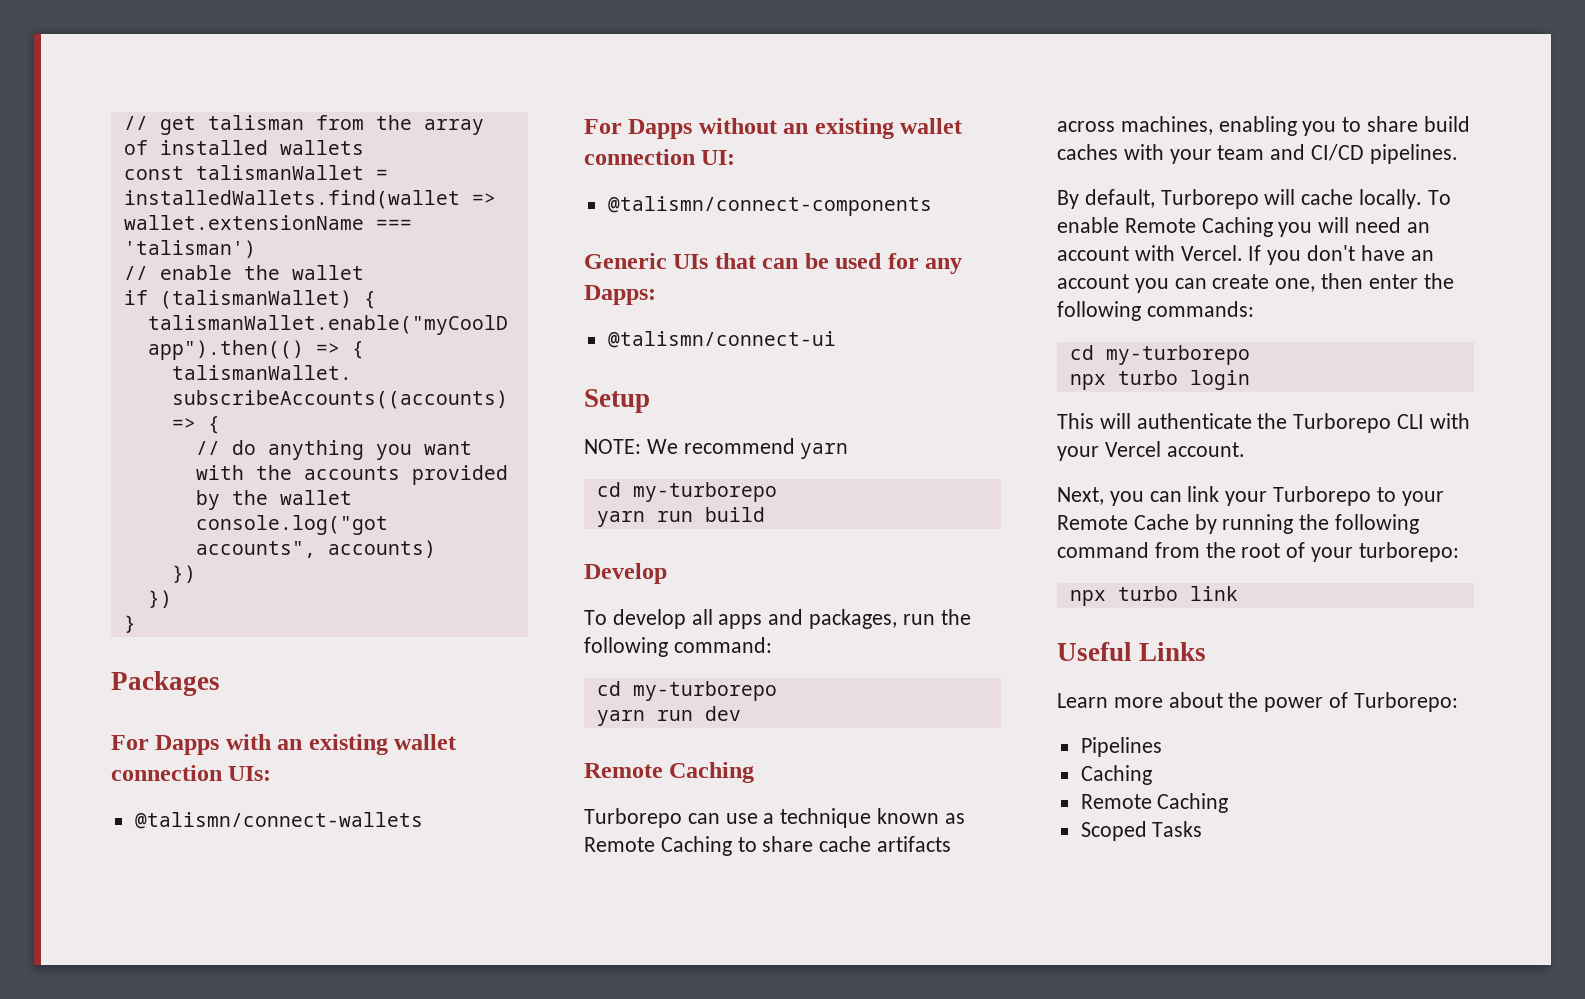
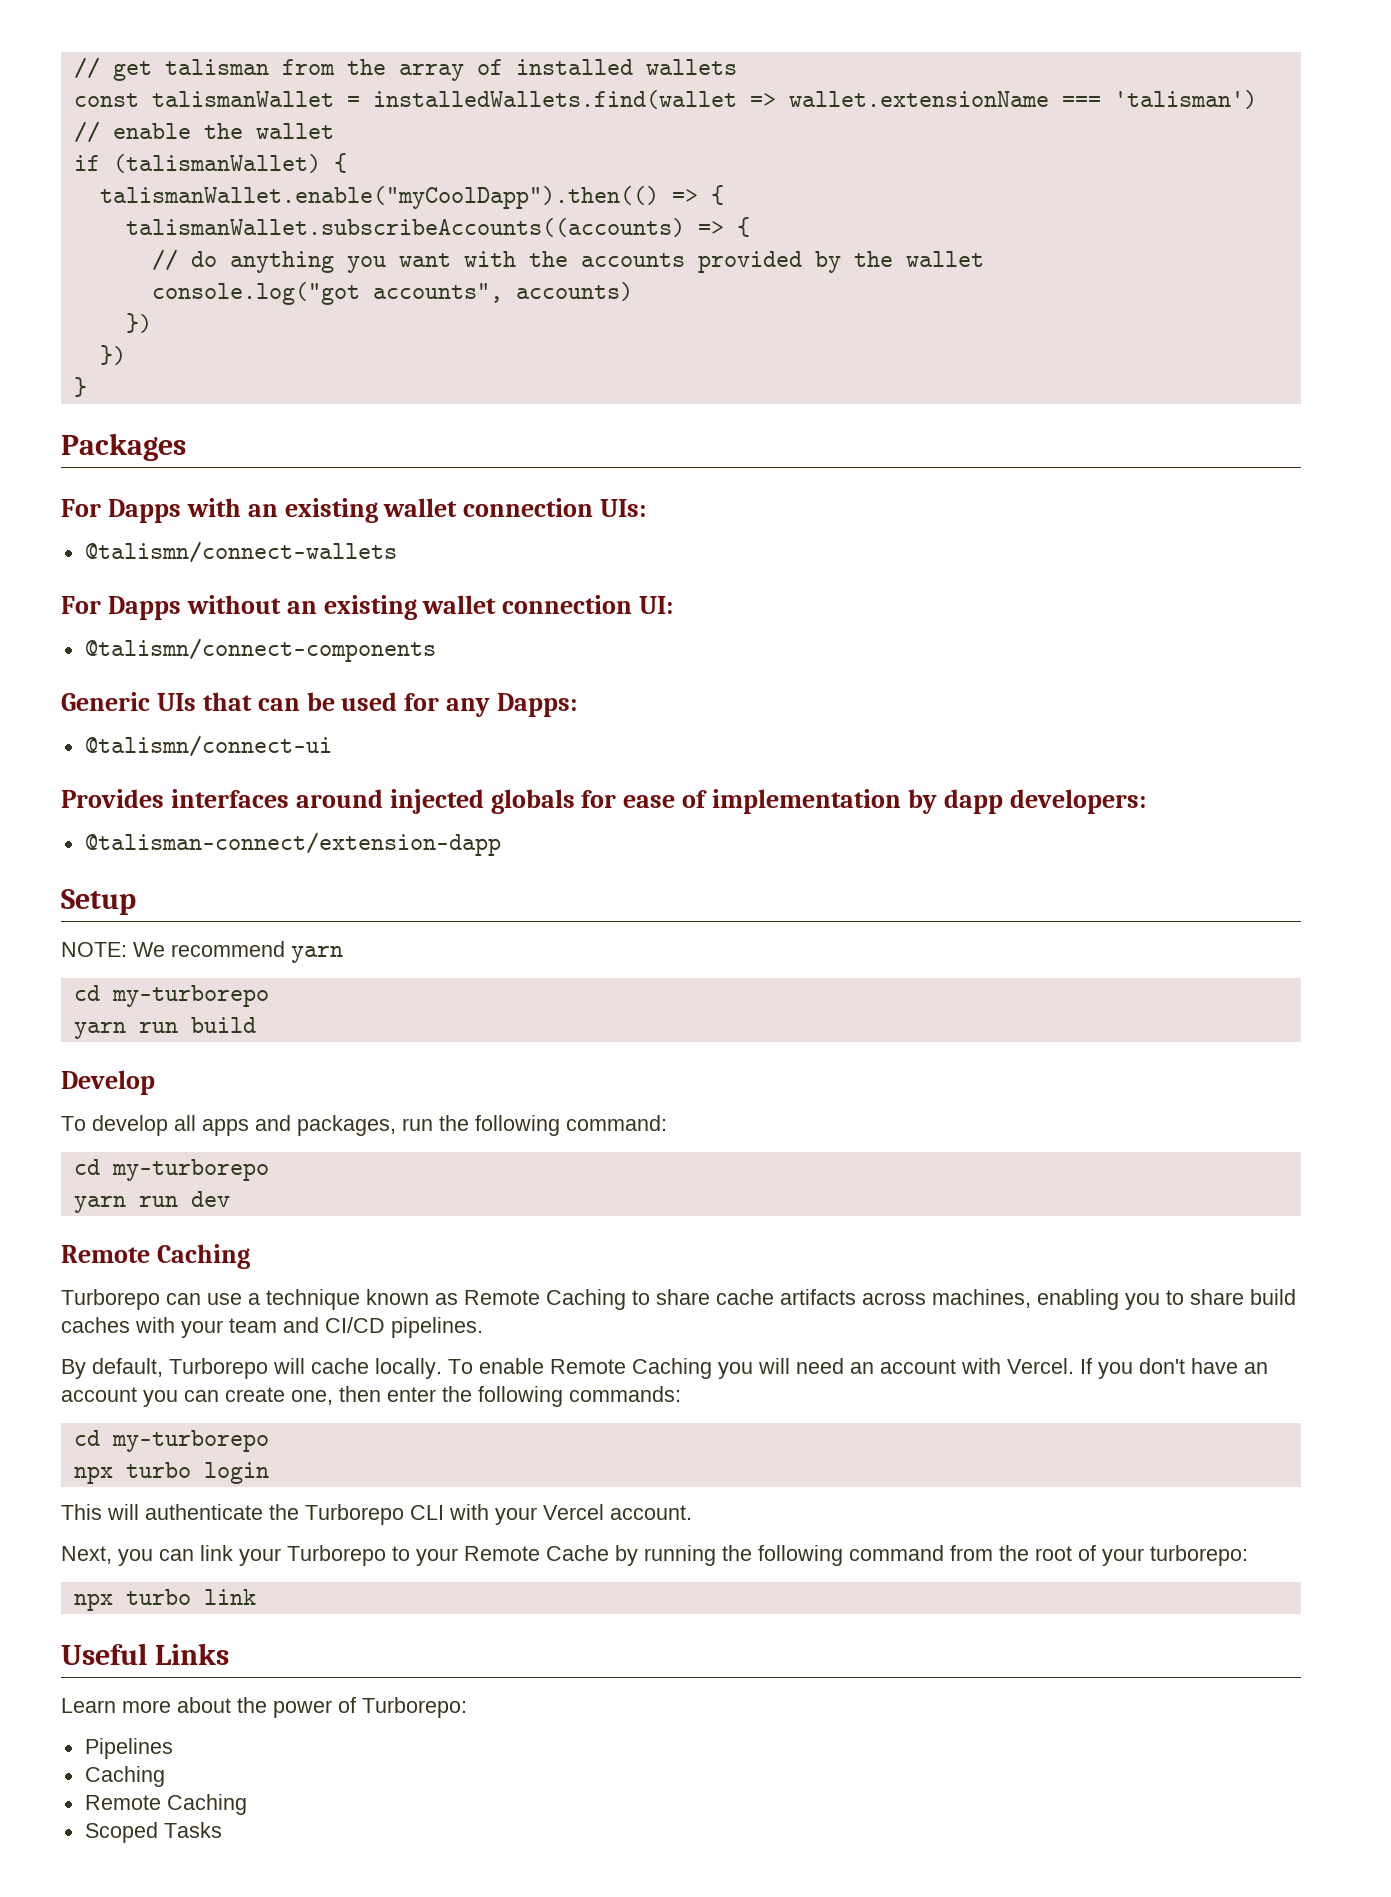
+ Provides interfaces around injected globals for ease of implementation by dapp developers:
+ @talisman-connect/extension-dapp

